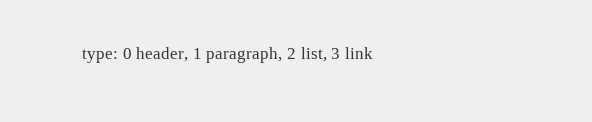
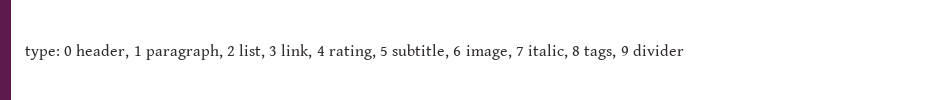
- type: 0 header, 1 paragraph, 2 list, 3 link
+ type: 0 header, 1 paragraph, 2 list, 3 link, 4 rating, 5 subtitle, 6 image, 7 italic, 8 tags, 9 divider

